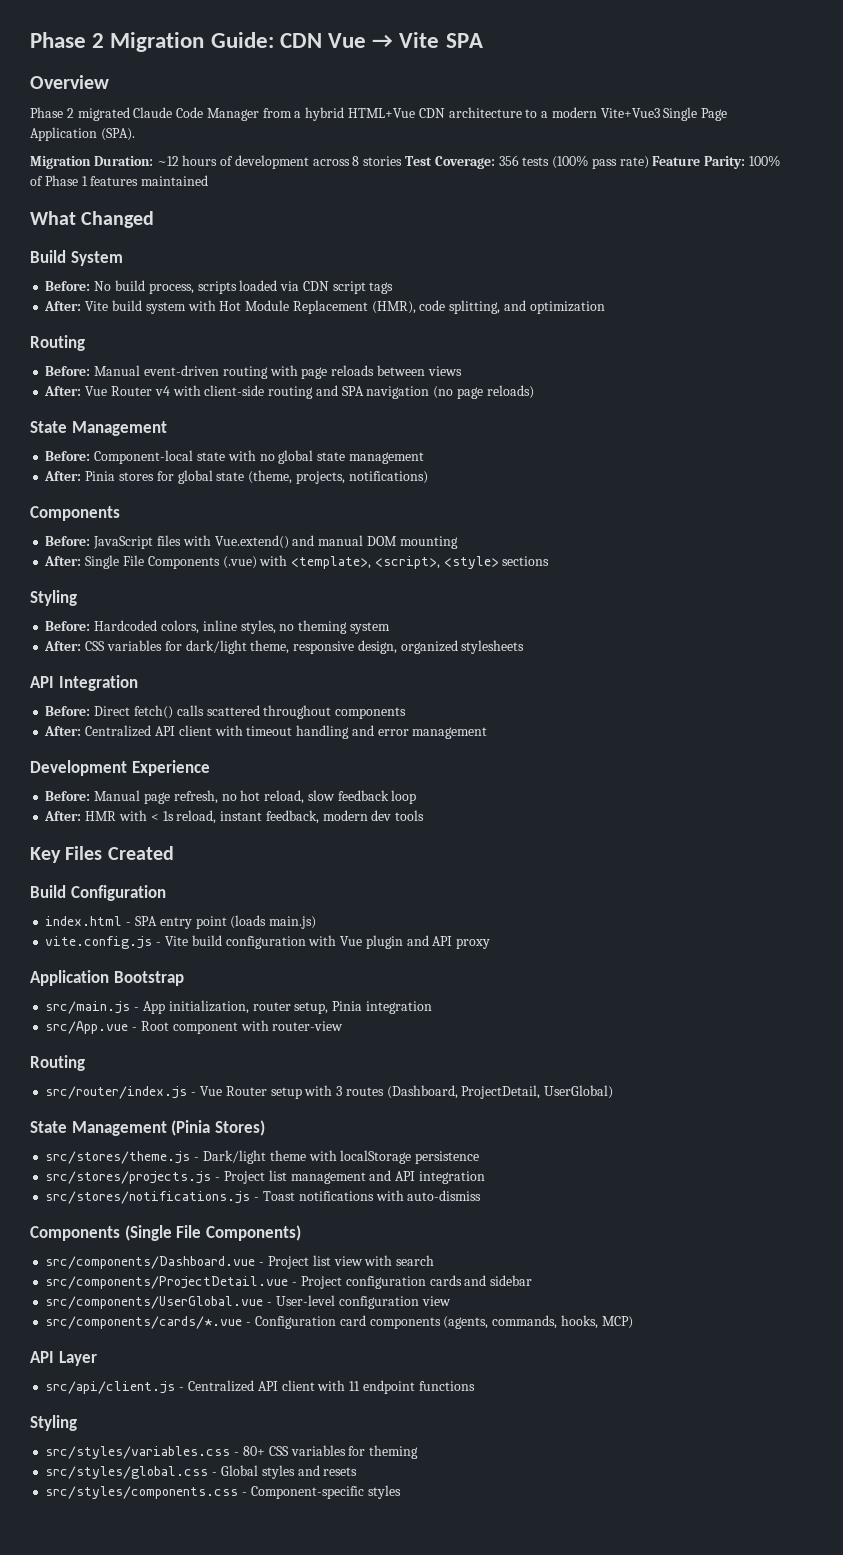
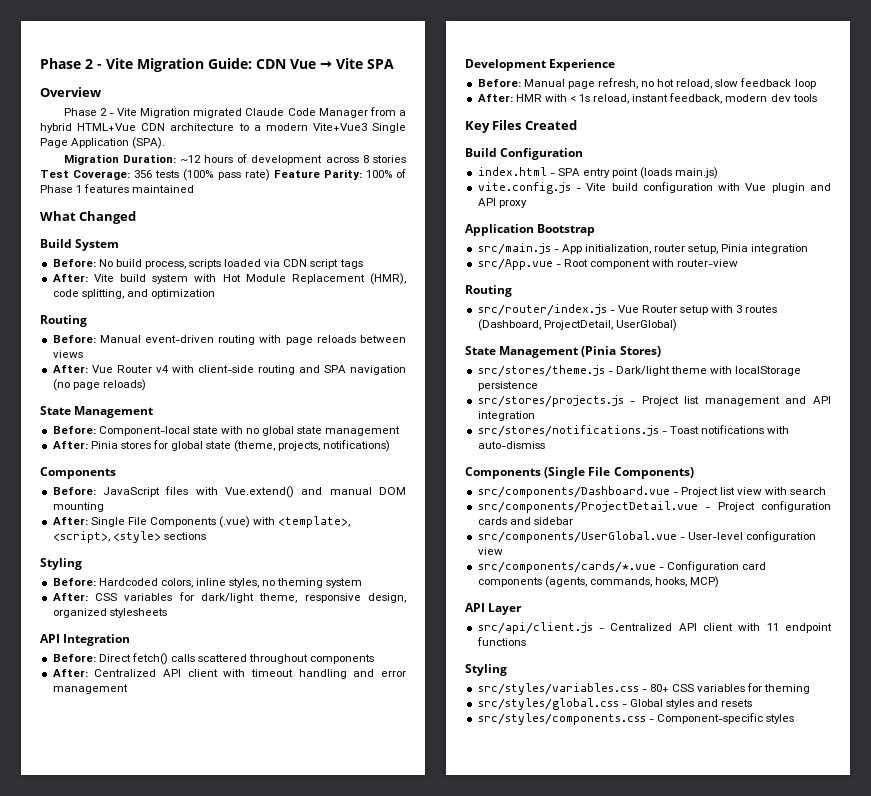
- Phase 2 Migration Guide: CDN Vue → Vite SPA
+ Phase 2 - Vite Migration Guide: CDN Vue → Vite SPA
- Phase 2 migrated Claude Code Manager from a hybrid HTML+Vue CDN architecture to a modern Vite+Vue3 Single Page Application (SPA).
+ Phase 2 - Vite Migration migrated Claude Code Manager from a hybrid HTML+Vue CDN architecture to a modern Vite+Vue3 Single Page Application (SPA).

